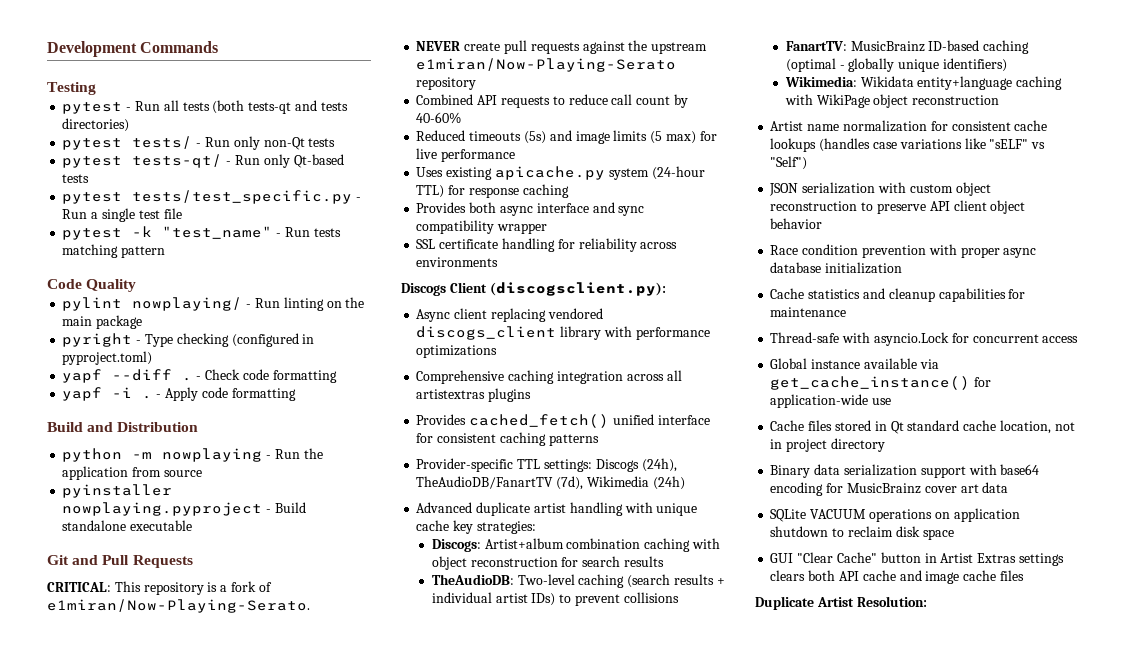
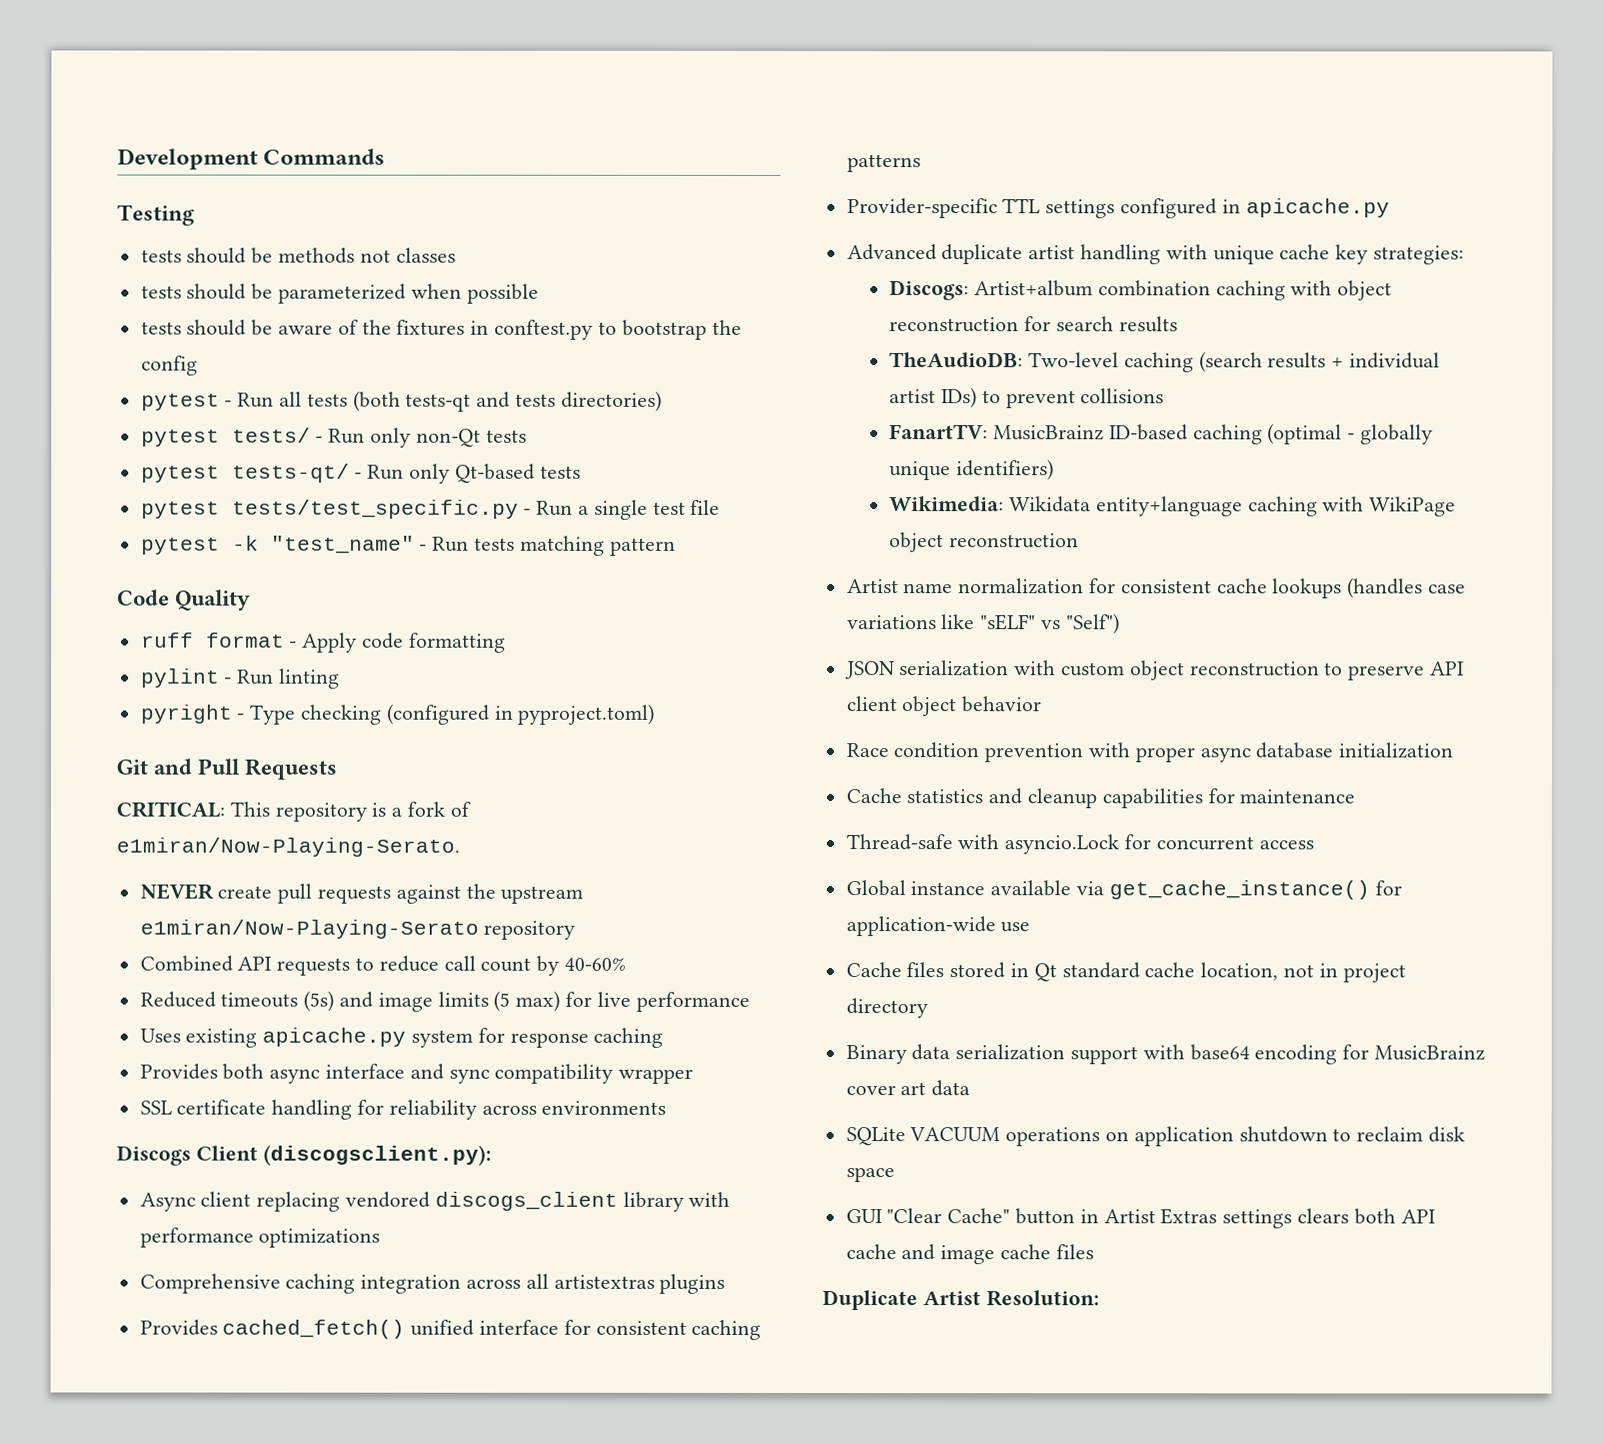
+ tests should be methods not classes
+ tests should be parameterized when possible
+ tests should be aware of the fixtures in conftest.py to bootstrap the config
+ ruff format - Apply code formatting
- pylint nowplaying/ - Run linting on the main package
+ pylint - Run linting
- yapf --diff . - Check code formatting
- yapf -i . - Apply code formatting
- Build and Distribution
- python -m nowplaying - Run the application from source
- pyinstaller nowplaying.pyproject - Build standalone executable
- Uses existing apicache.py system (24-hour TTL) for response caching
+ Uses existing apicache.py system for response caching
- Provider-specific TTL settings: Discogs (24h), TheAudioDB/FanartTV (7d), Wikimedia (24h)
+ Provider-specific TTL settings configured in apicache.py

